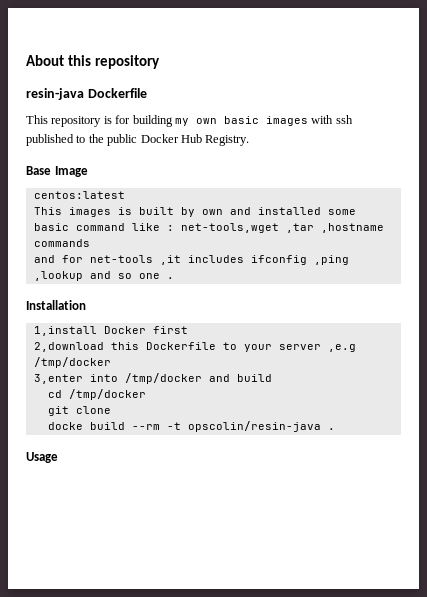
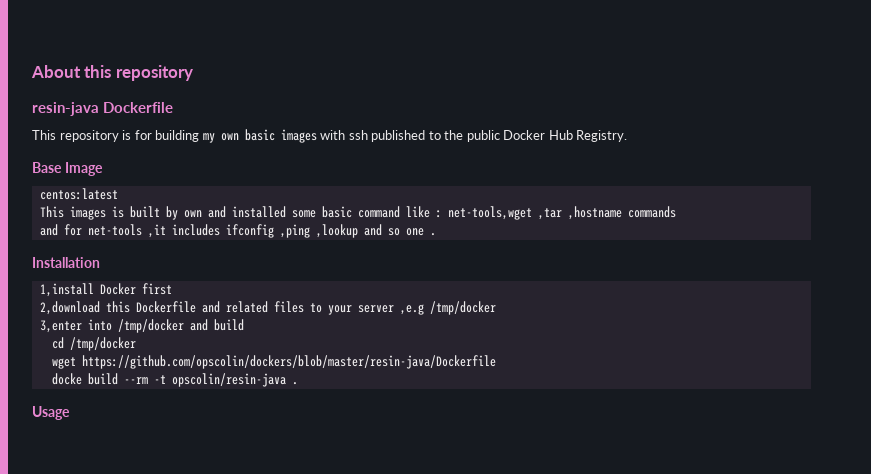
- 2,download this Dockerfile to your server ,e.g /tmp/docker
+ 2,download this Dockerfile and related files to your server ,e.g /tmp/docker
- git clone
+ wget https://github.com/opscolin/dockers/blob/master/resin-java/Dockerfile

